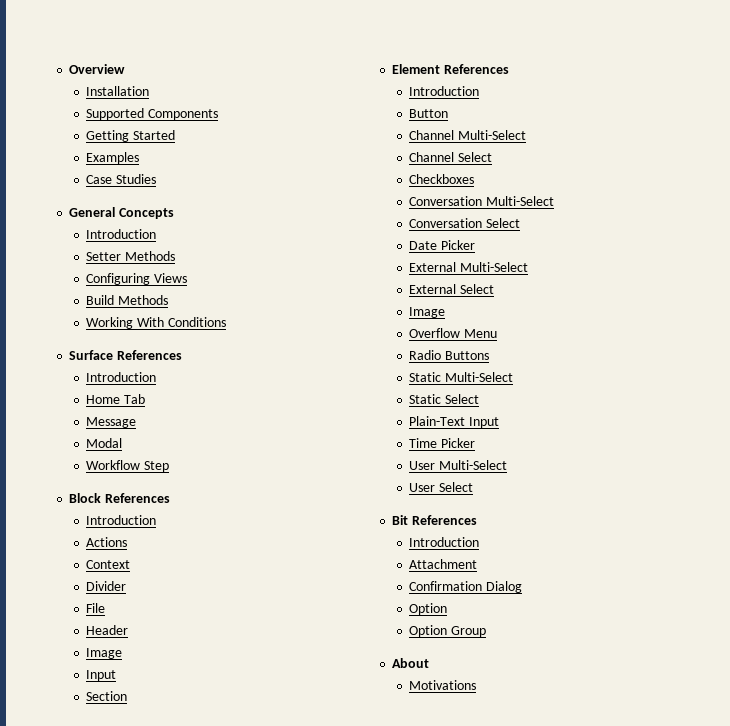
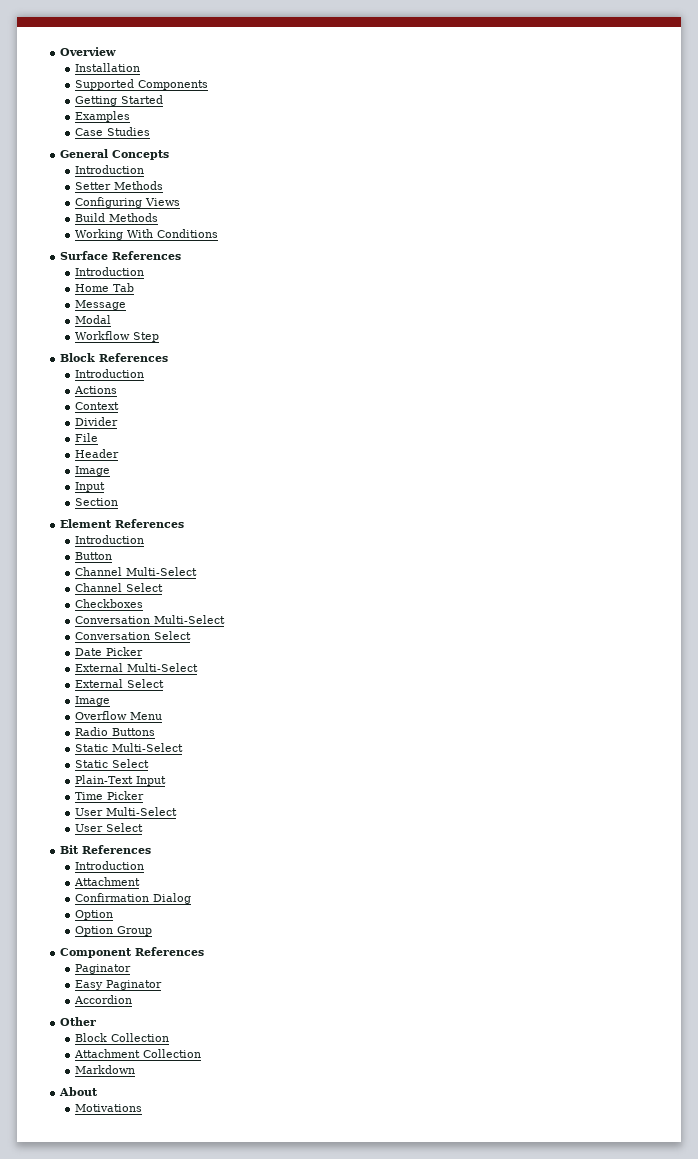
+ Component References
+ Paginator
+ Easy Paginator
+ Accordion
+ Other
+ Block Collection
+ Attachment Collection
+ Markdown

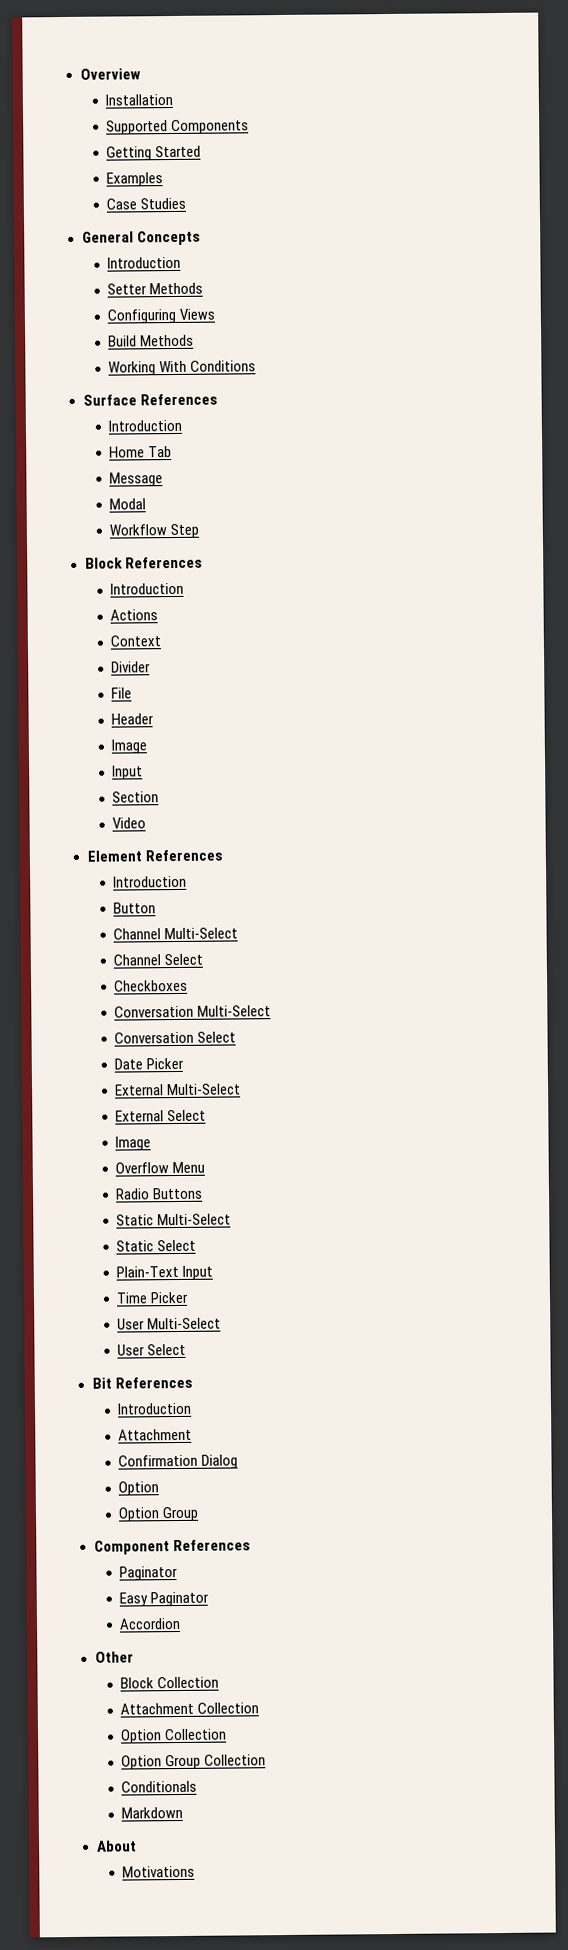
+ Video
+ Option Collection
+ Option Group Collection
+ Conditionals

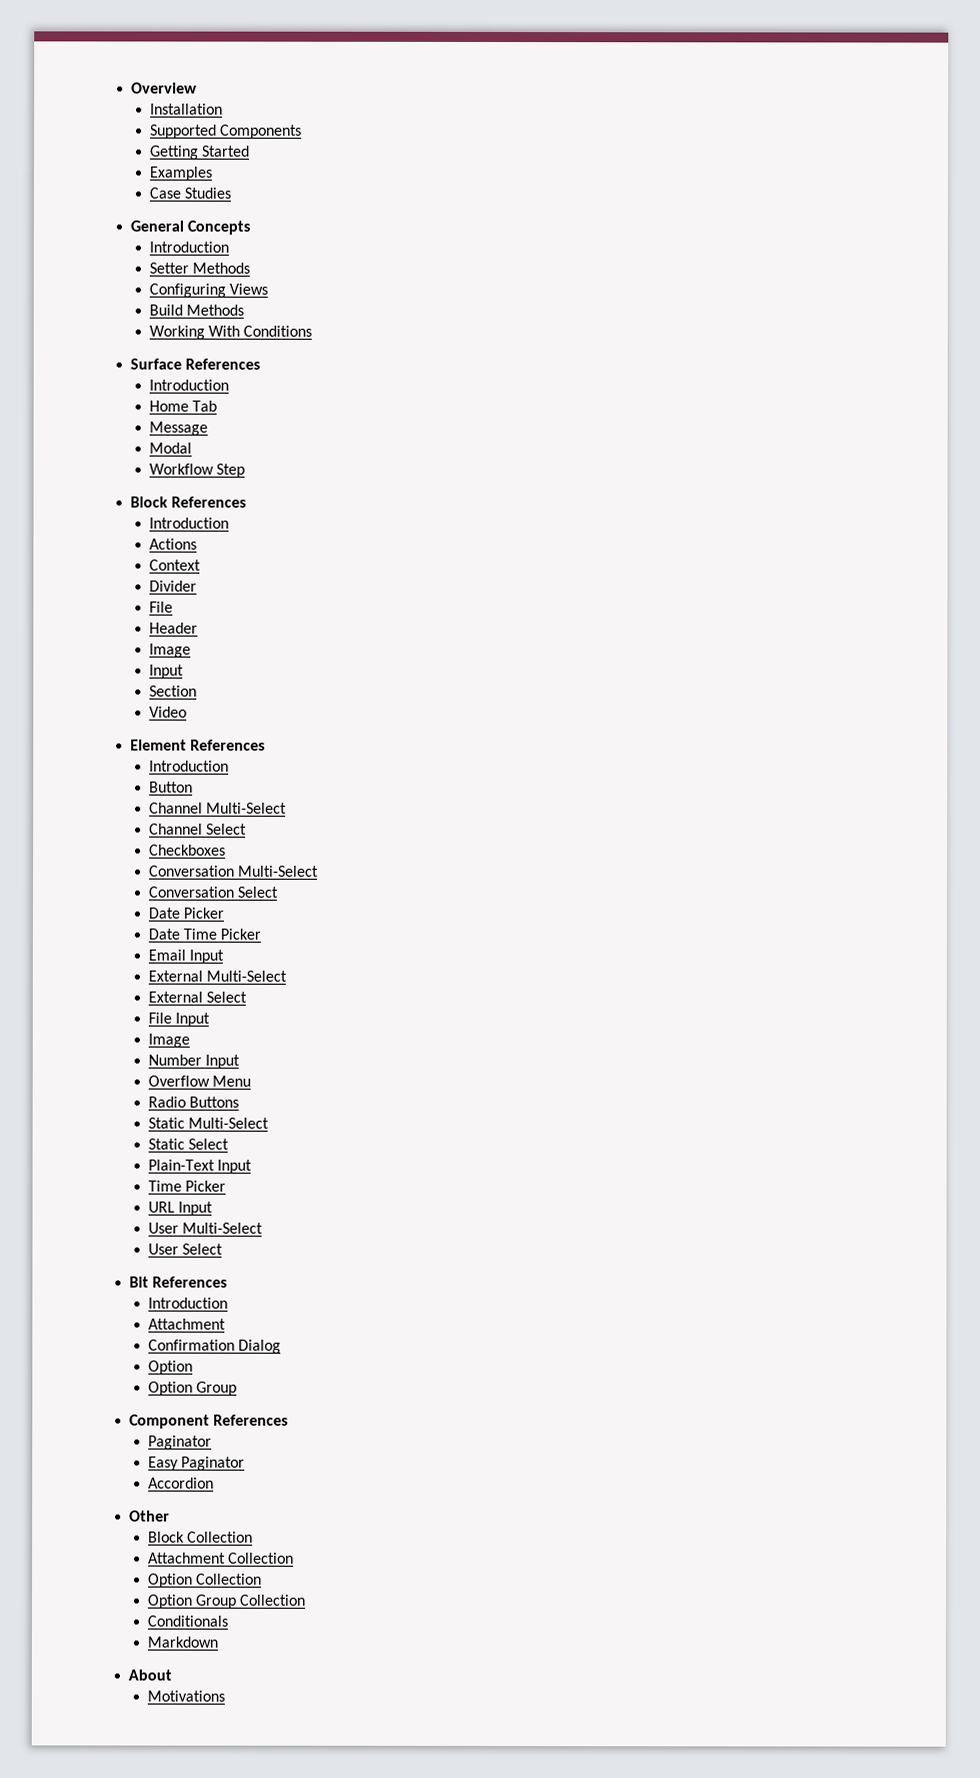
+ Date Time Picker
+ Email Input
  External Select
+ File Input
  Image
+ Number Input
+ URL Input

